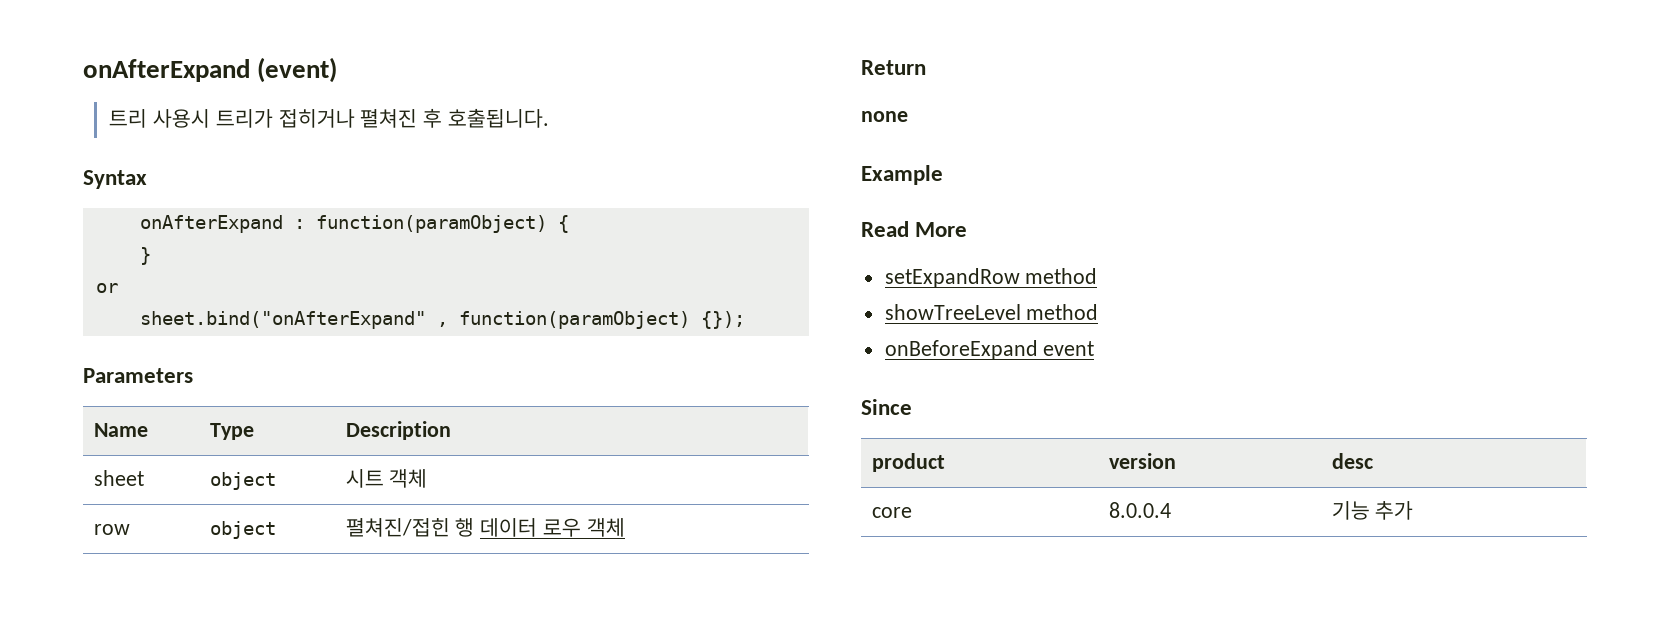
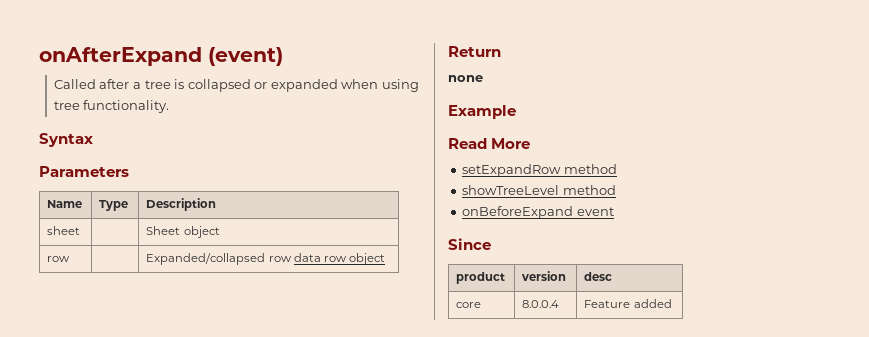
- 트리 사용시 트리가 접히거나 펼쳐진 후 호출됩니다.
+ Called after a tree is collapsed or expanded when using tree functionality.
  Syntax
- onAfterExpand : function(paramObject) {
- }
- or
- sheet.bind("onAfterExpand" , function(paramObject) {});
- sheet | object | 시트 객체
+ sheet | | Sheet object
- row | object | 펼쳐진/접힌 행 데이터 로우 객체
+ row | | Expanded/collapsed row data row object
- core | 8.0.0.4 | 기능 추가
+ core | 8.0.0.4 | Feature added

